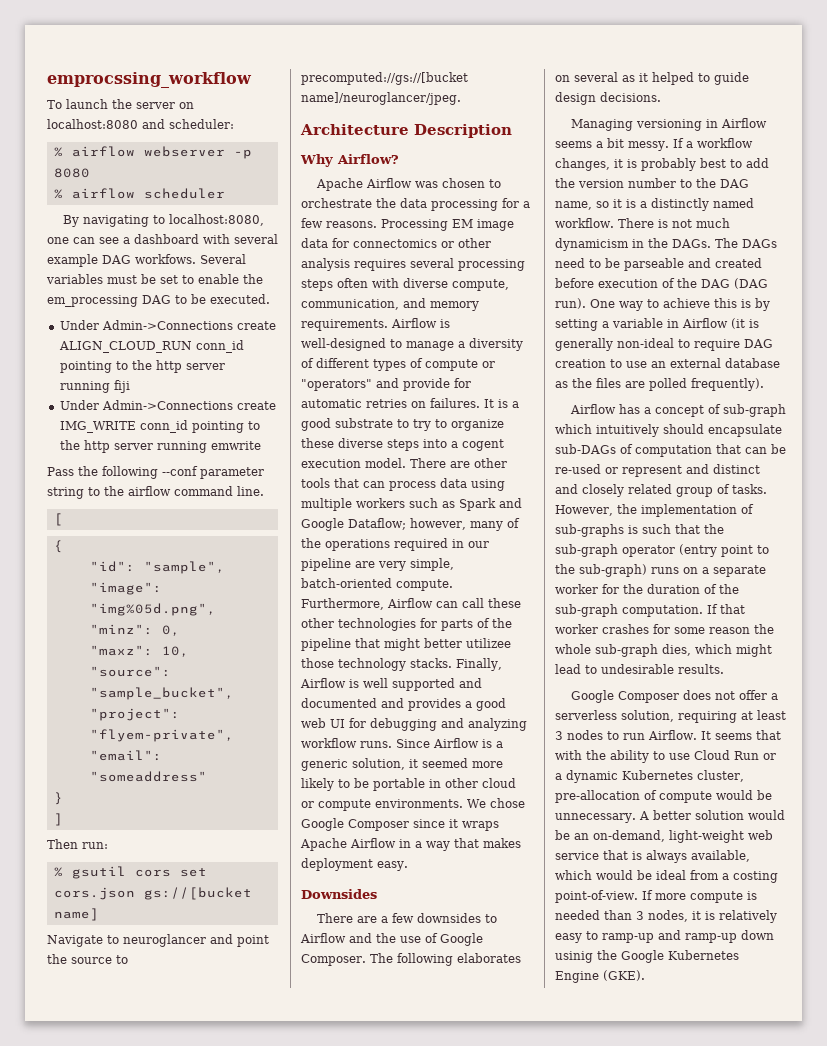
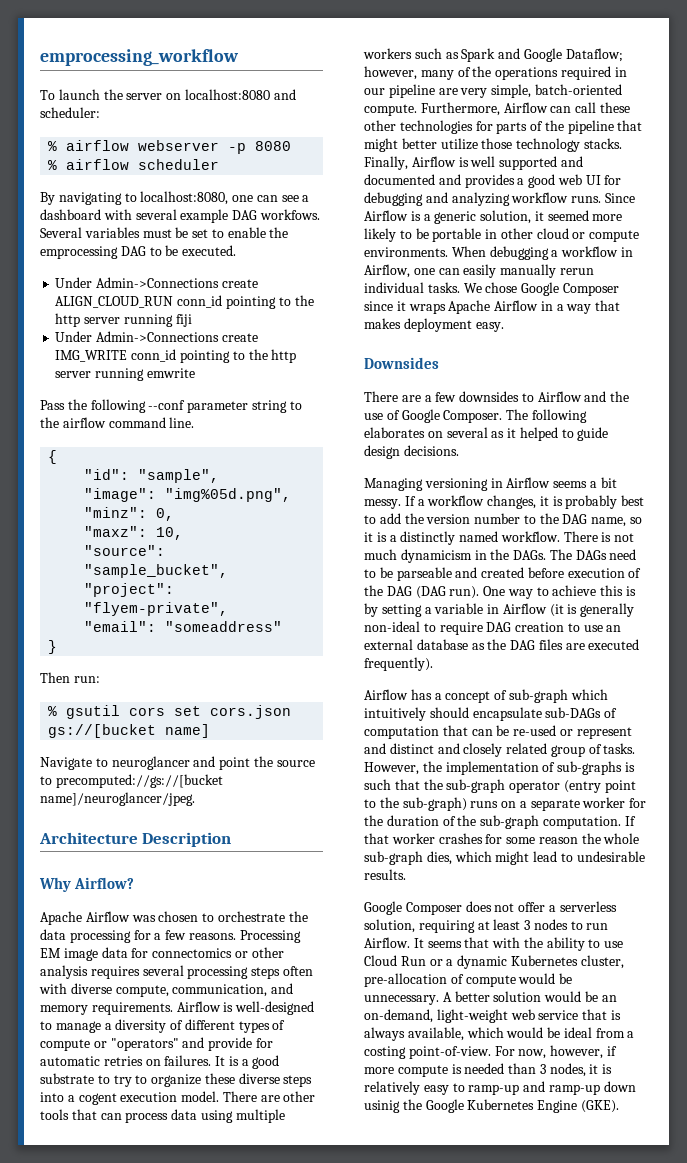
- emprocssing_workflow
+ emprocessing_workflow
- Several variables must be set to enable the em_processing DAG to be executed.
+ Several variables must be set to enable the emprocessing DAG to be executed.
- [
- ]
- Furthermore, Airflow can call these other technologies for parts of the pipeline that might better utilizee those technology stacks.
+ Furthermore, Airflow can call these other technologies for parts of the pipeline that might better utilize those technology stacks.
+ When debugging a workflow in Airflow, one can easily manually rerun individual tasks.
- One way to achieve this is by setting a variable in Airflow (it is generally non-ideal to require DAG creation to use an external database as the files are polled frequently).
+ One way to achieve this is by setting a variable in Airflow (it is generally non-ideal to require DAG creation to use an external database as the DAG files are executed frequently).
- If more compute is needed than 3 nodes, it is relatively easy to ramp-up and ramp-up down usinig the Google Kubernetes Engine (GKE).
+ For now, however, if more compute is needed than 3 nodes, it is relatively easy to ramp-up and ramp-up down usinig the Google Kubernetes Engine (GKE).

